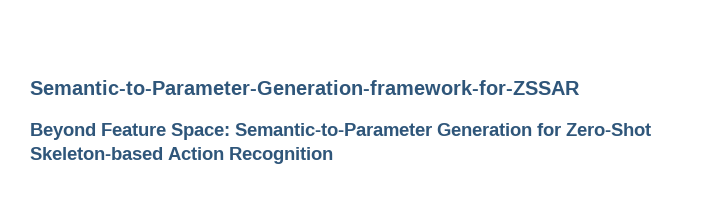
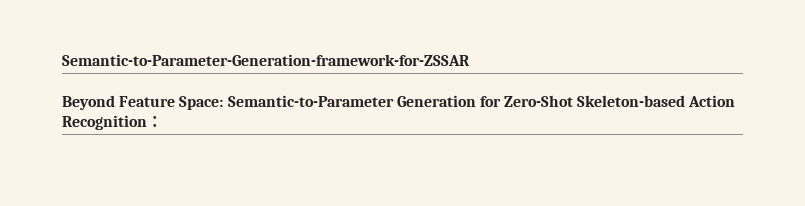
- Beyond Feature Space: Semantic-to-Parameter Generation for Zero-Shot Skeleton-based Action Recognition
+ Beyond Feature Space: Semantic-to-Parameter Generation for Zero-Shot Skeleton-based Action Recognition：

